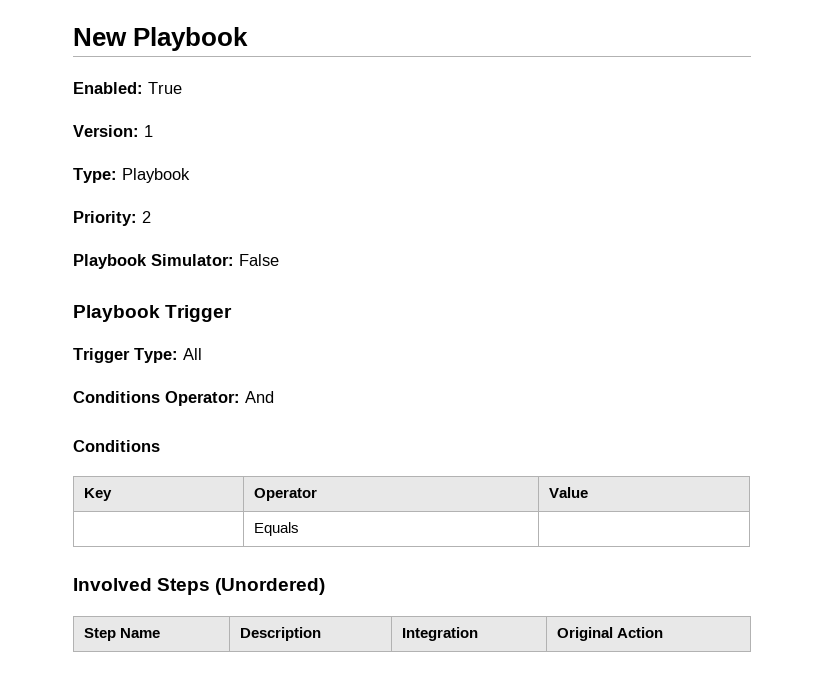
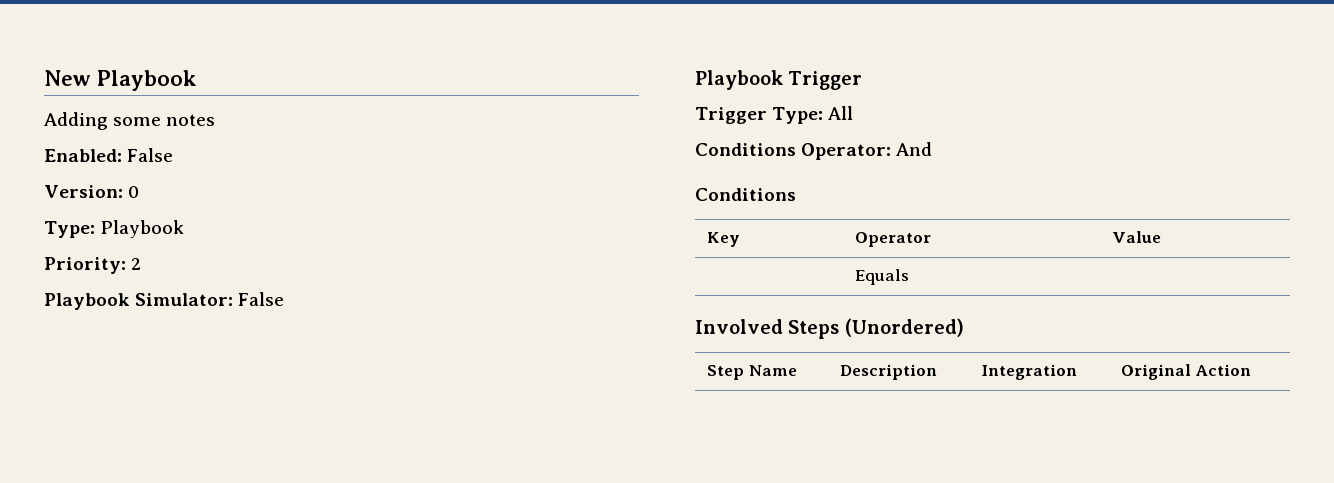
+ Adding some notes
- Enabled: True
+ Enabled: False
- Version: 1
+ Version: 0

